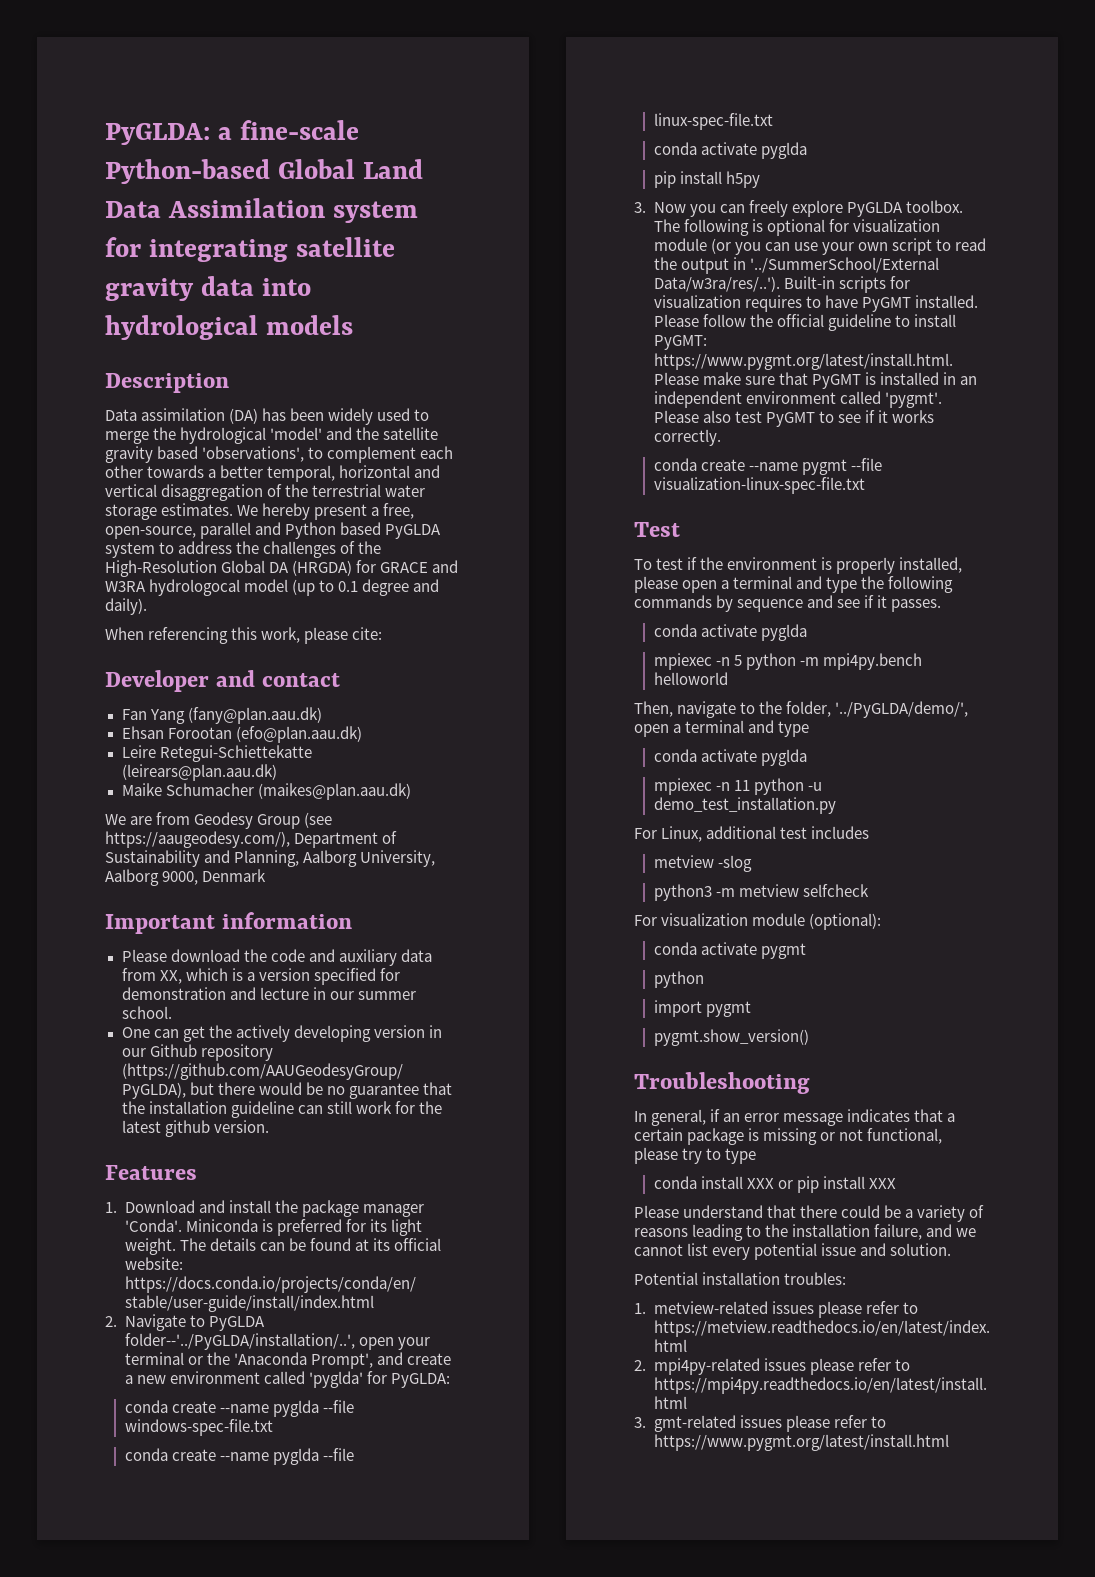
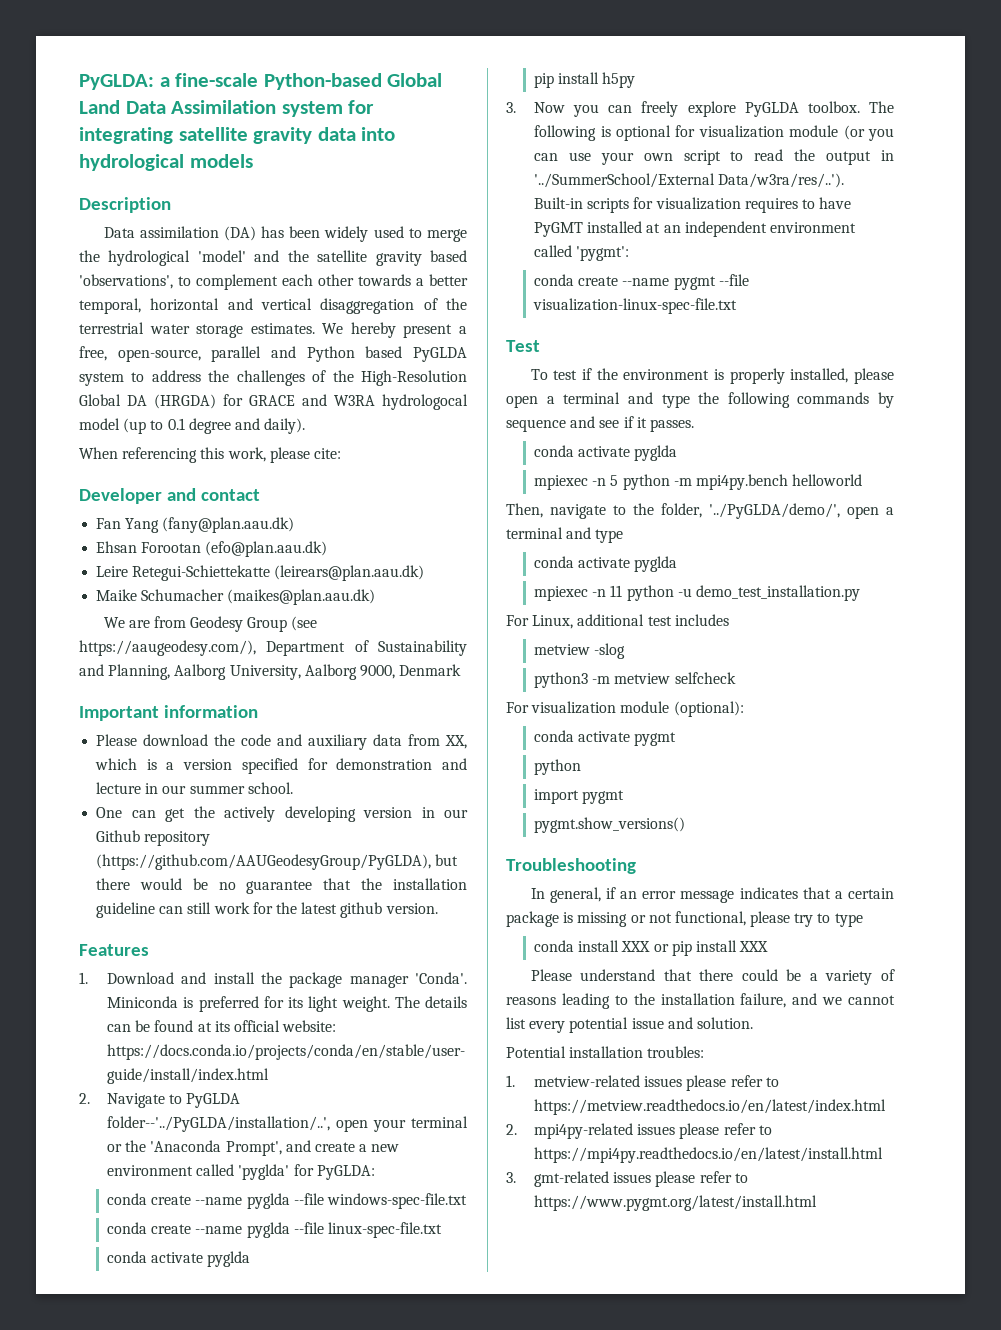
- The following is optional for visualization module (or you can use your own script to read the output in '../SummerSchool/External Data/w3ra/res/..'). Built-in scripts for visualization requires to have PyGMT installed. Please follow the official guideline to install PyGMT: https://www.pygmt.org/latest/install.html. Please make sure that PyGMT is installed in an independent environment called 'pygmt'. Please also test PyGMT to see if it works correctly.
+ The following is optional for visualization module (or you can use your own script to read the output in '../SummerSchool/External Data/w3ra/res/..'). Built-in scripts for visualization requires to have PyGMT installed at an independent environment called 'pygmt':
- pygmt.show_version()
+ pygmt.show_versions()

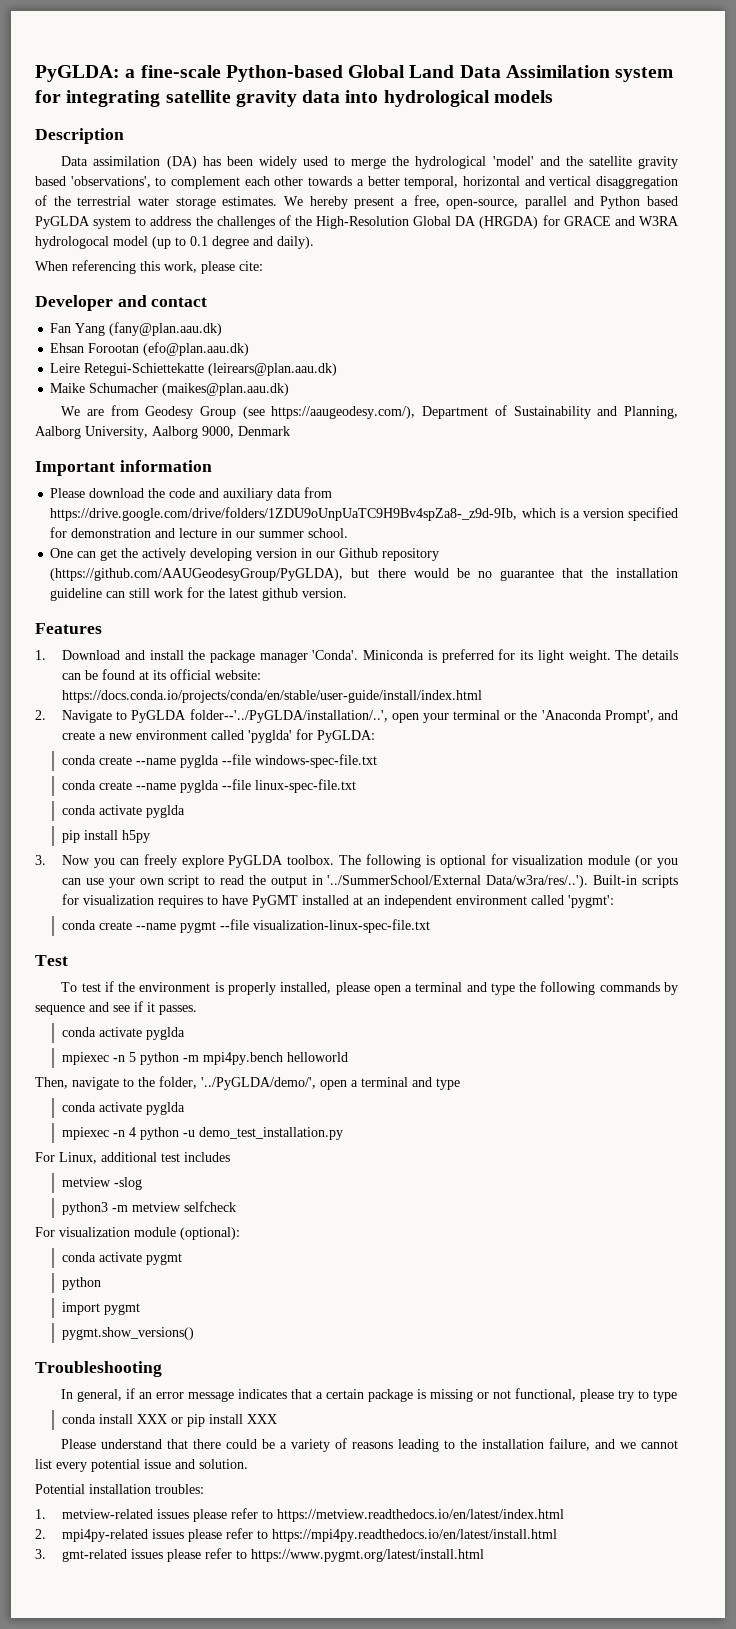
- Please download the code and auxiliary data from XX, which is a version specified for demonstration and lecture in our summer school.
+ Please download the code and auxiliary data from https://drive.google.com/drive/folders/1ZDU9oUnpUaTC9H9Bv4spZa8-_z9d-9Ib, which is a version specified for demonstration and lecture in our summer school.
- mpiexec -n 11 python -u demo_test_installation.py
+ mpiexec -n 4 python -u demo_test_installation.py

